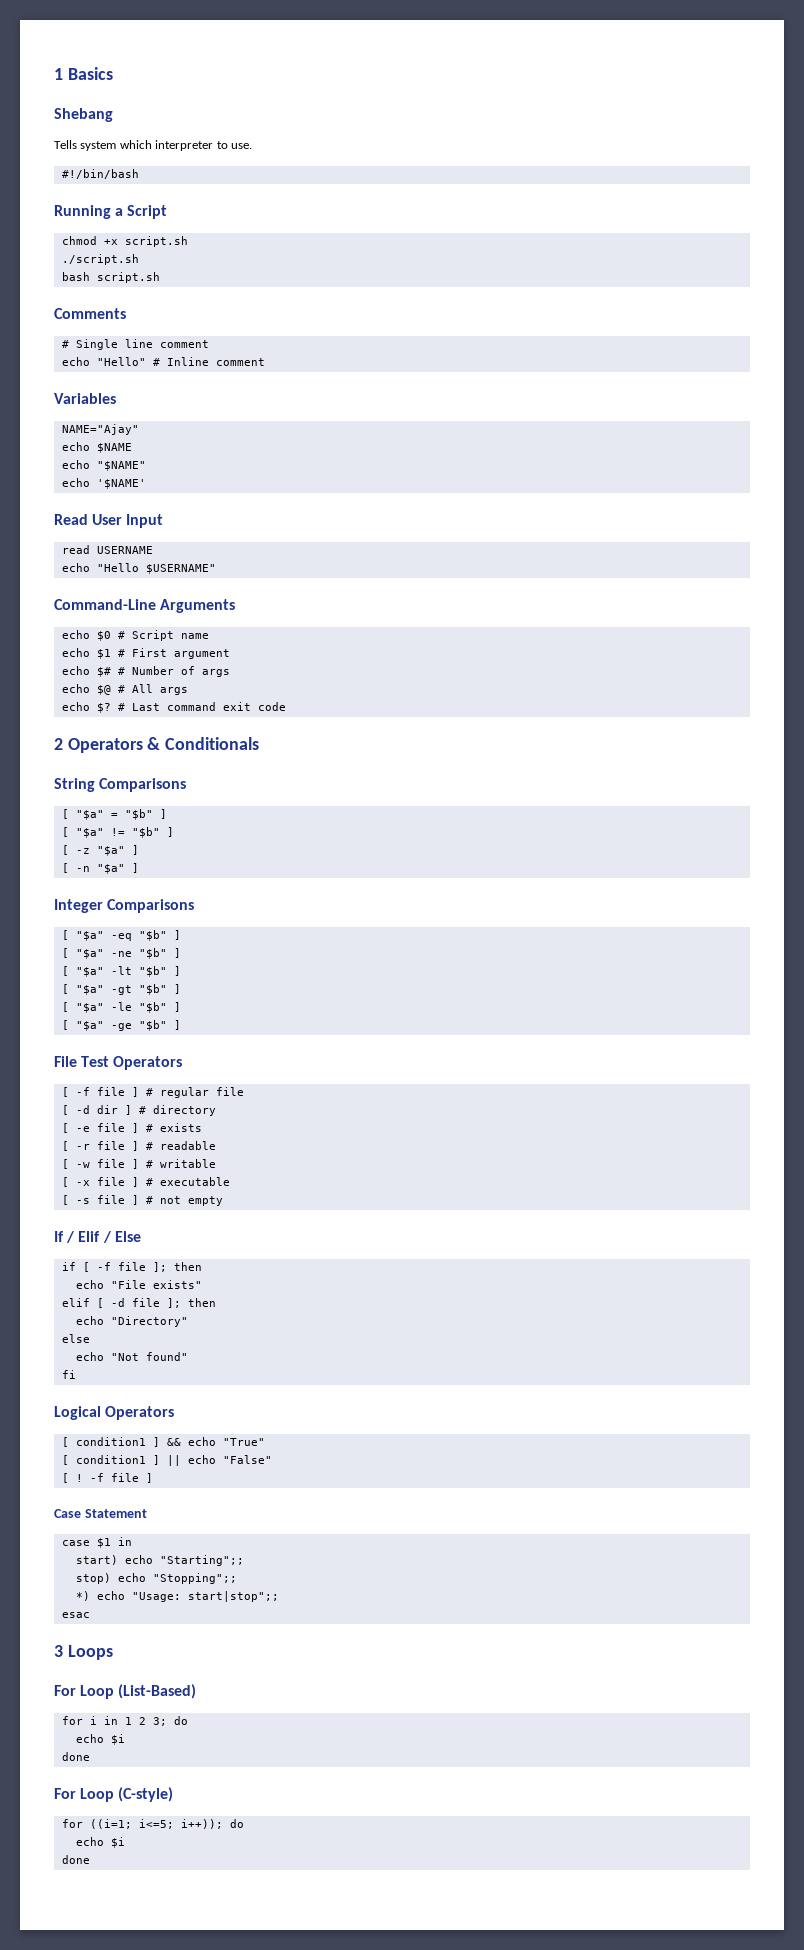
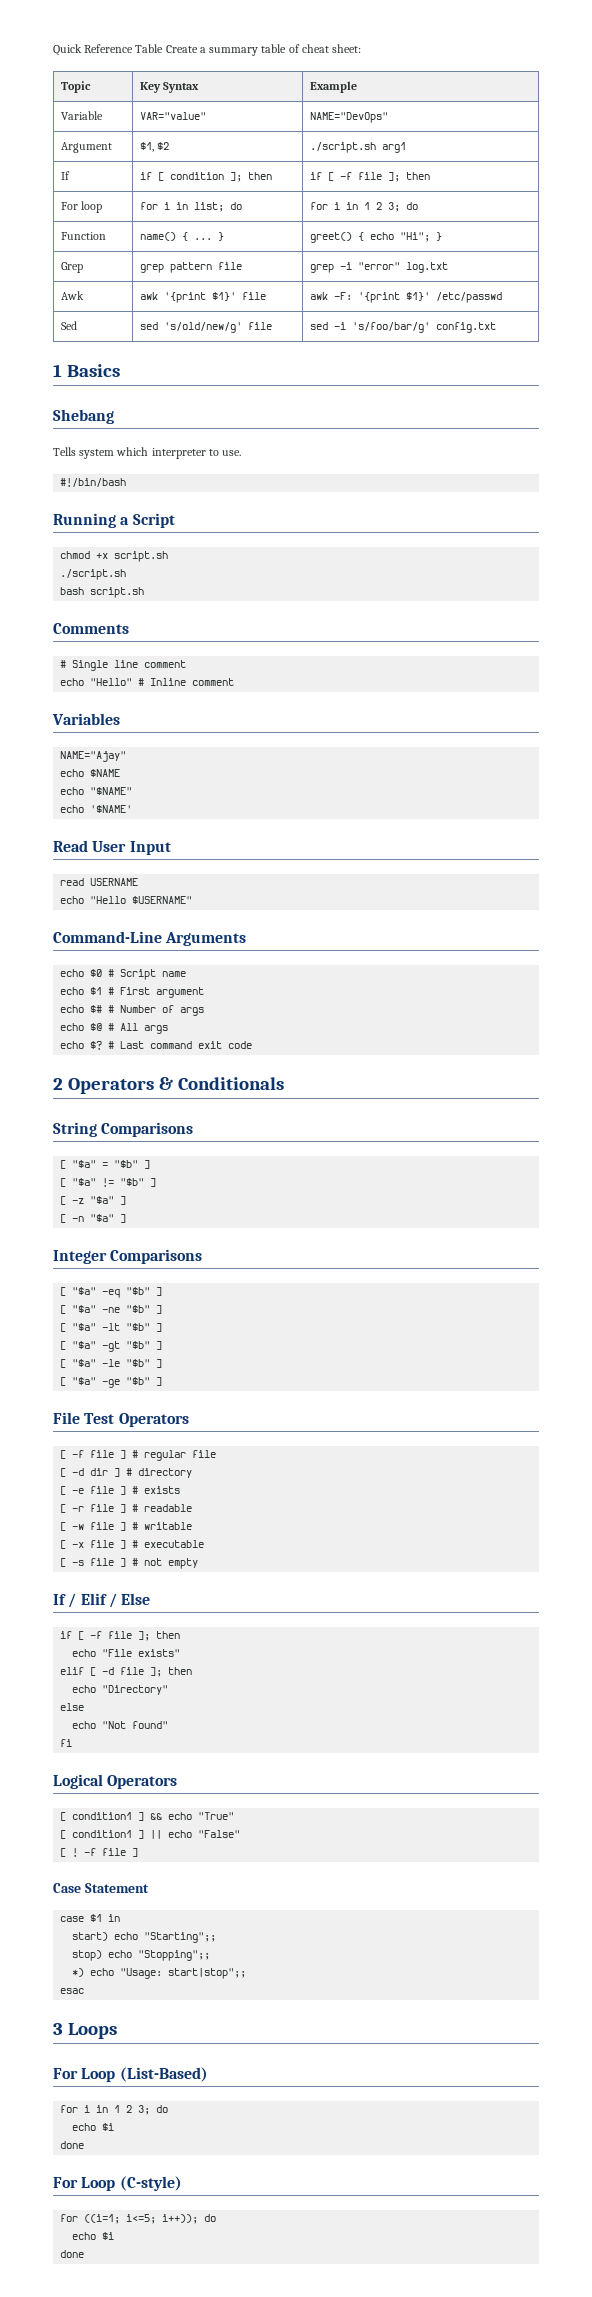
+ Quick Reference Table Create a summary table of cheat sheet:
+ Topic | Key Syntax | Example
+ Variable | VAR="value" | NAME="DevOps"
+ Argument | $1, $2 | ./script.sh arg1
+ If | if [ condition ]; then | if [ -f file ]; then
+ For loop | for i in list; do | for i in 1 2 3; do
+ Function | name() { ... } | greet() { echo "Hi"; }
+ Grep | grep pattern file | grep -i "error" log.txt
+ Awk | awk '{print $1}' file | awk -F: '{print $1}' /etc/passwd
+ Sed | sed 's/old/new/g' file | sed -i 's/foo/bar/g' config.txt

